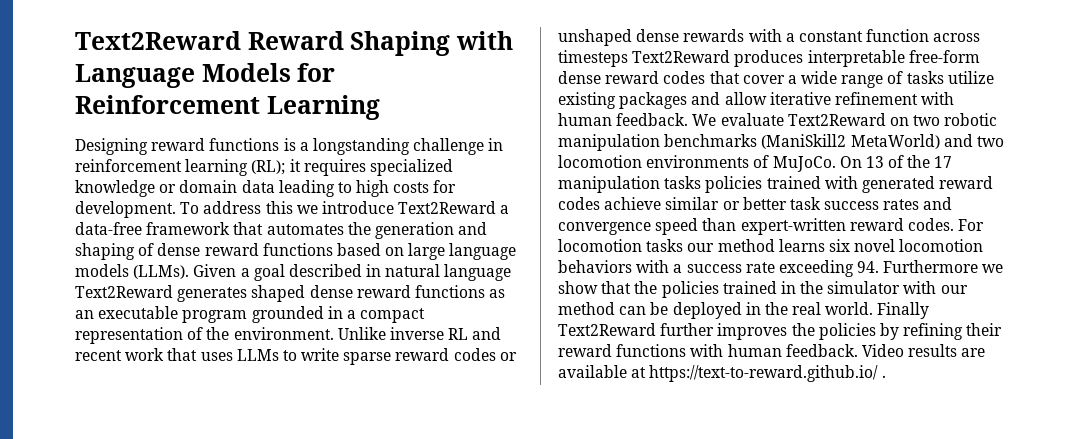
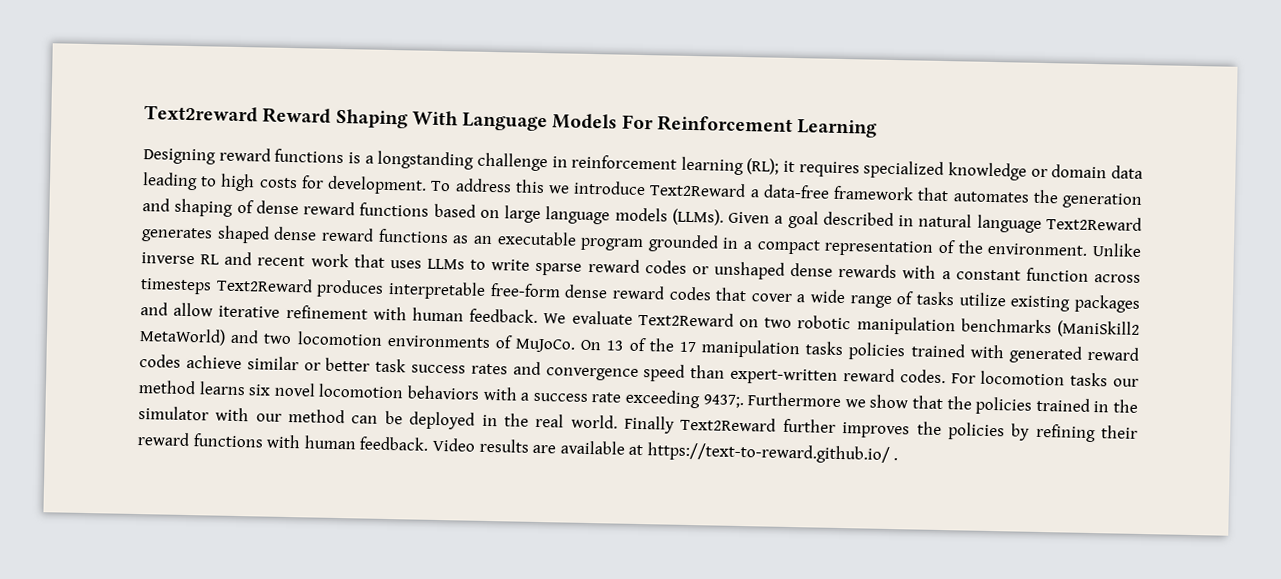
- Text2Reward Reward Shaping with Language Models for Reinforcement Learning
+ Text2reward Reward Shaping With Language Models For Reinforcement Learning
- For locomotion tasks our method learns six novel locomotion behaviors with a success rate exceeding 94. Furthermore we show that the policies trained in the simulator with our method can be deployed in the real world.
+ For locomotion tasks our method learns six novel locomotion behaviors with a success rate exceeding 9437;. Furthermore we show that the policies trained in the simulator with our method can be deployed in the real world.

